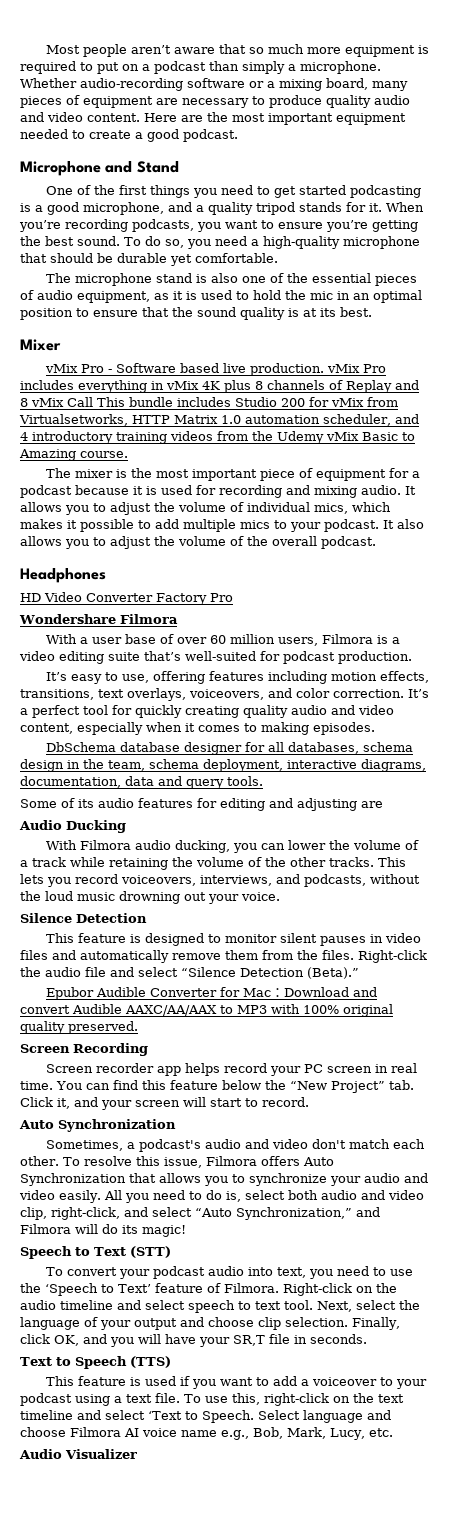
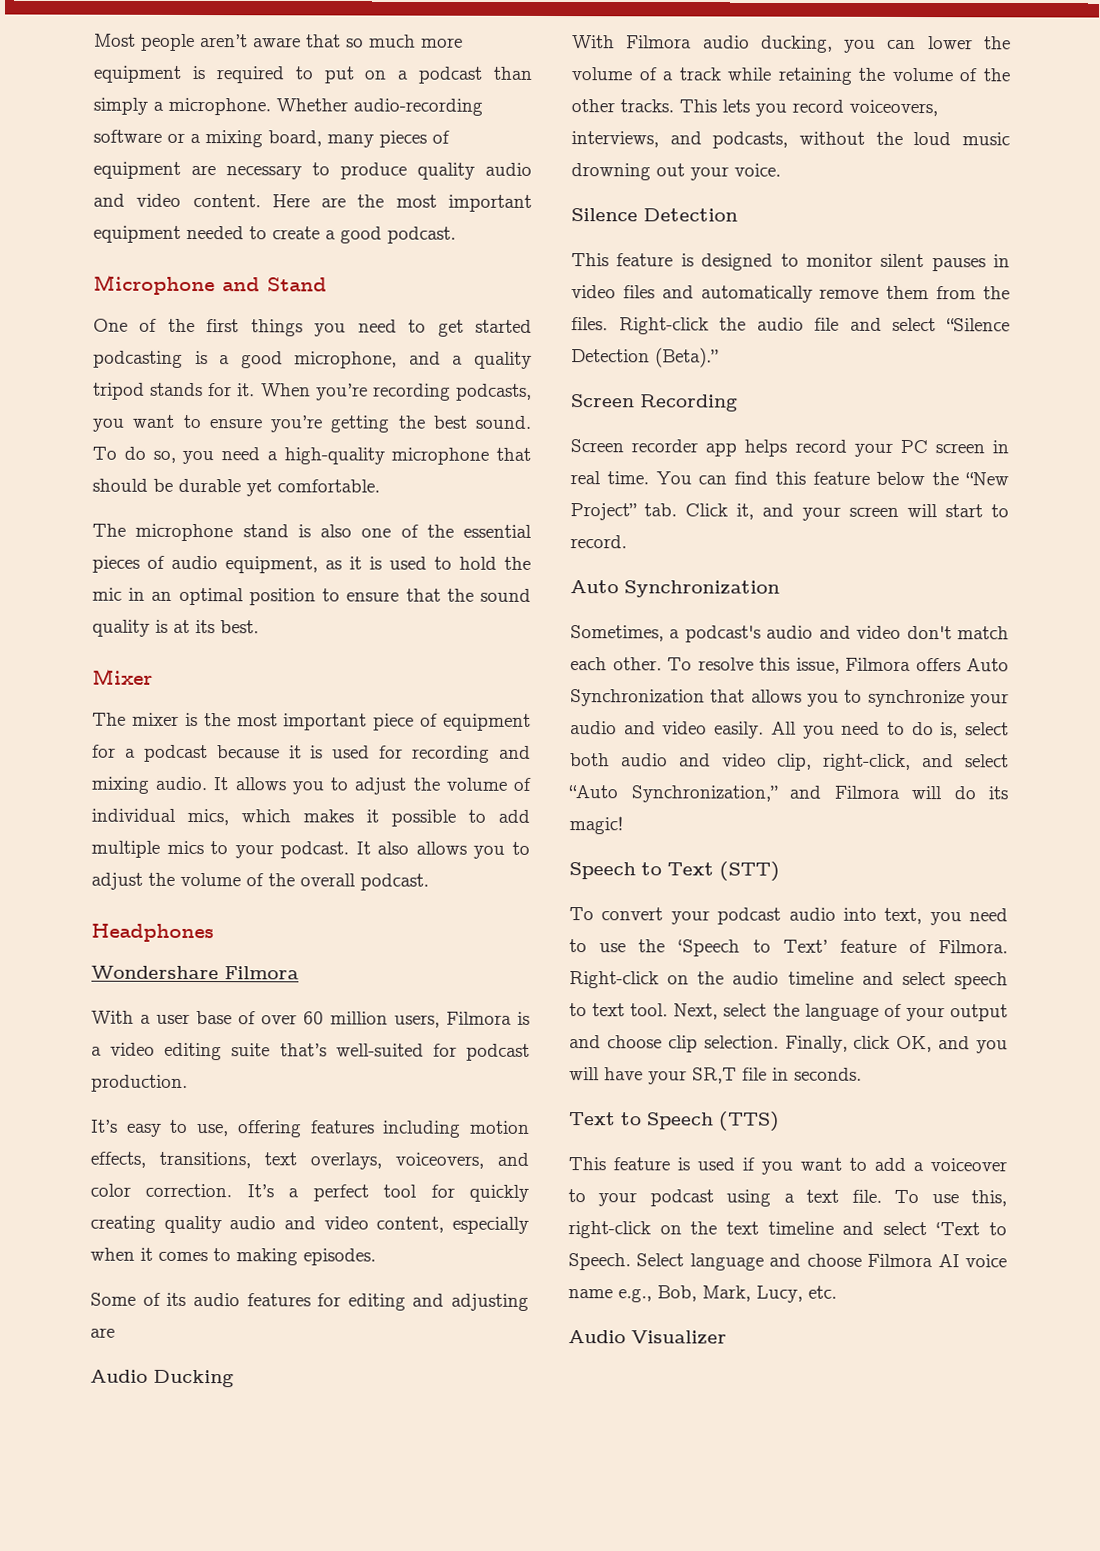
- vMix Pro - Software based live production. vMix Pro includes everything in vMix 4K plus 8 channels of Replay and 8 vMix Call This bundle includes Studio 200 for vMix from Virtualsetworks, HTTP Matrix 1.0 automation scheduler, and 4 introductory training videos from the Udemy vMix Basic to Amazing course.
- HD Video Converter Factory Pro
- DbSchema database designer for all databases, schema design in the team, schema deployment, interactive diagrams, documentation, data and query tools.
- Epubor Audible Converter for Mac：Download and convert Audible AAXC/AA/AAX to MP3 with 100% original quality preserved.

